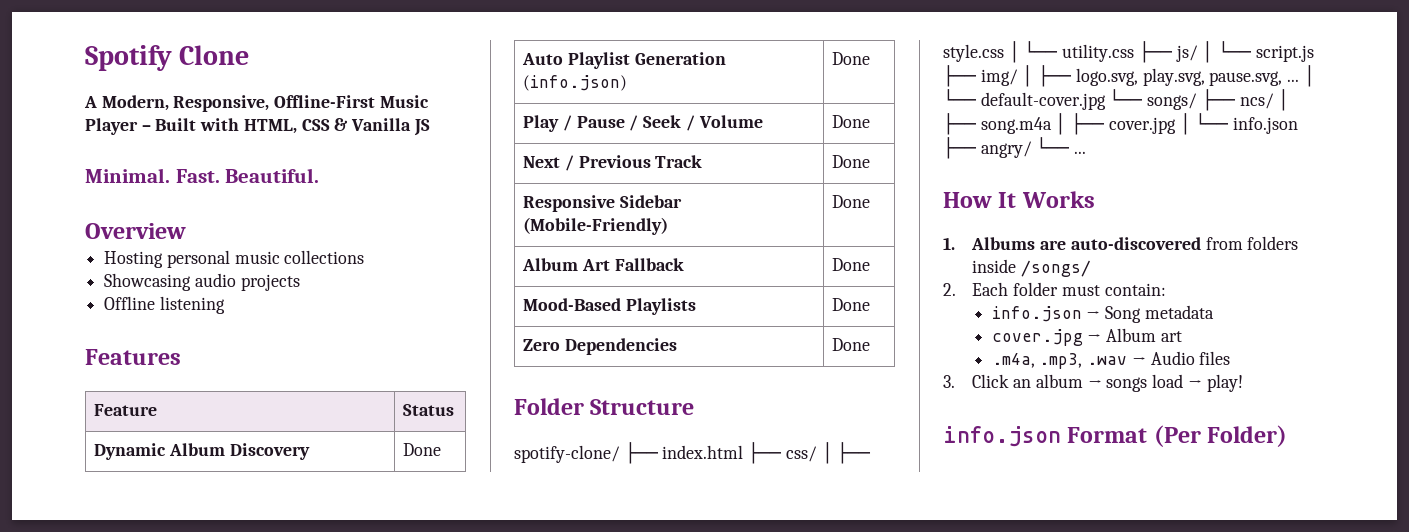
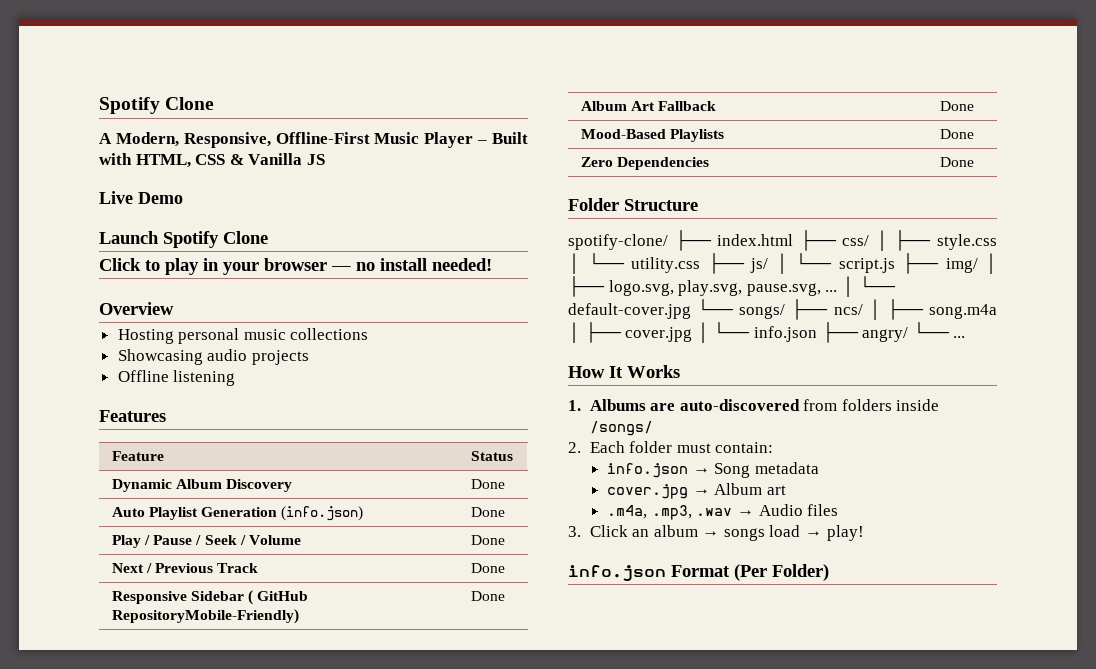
- Minimal. Fast. Beautiful.
+ Live Demo
+ Launch Spotify Clone
+ Click to play in your browser — no install needed!
- Responsive Sidebar (Mobile-Friendly) | Done
+ Responsive Sidebar ( GitHub RepositoryMobile-Friendly) | Done

